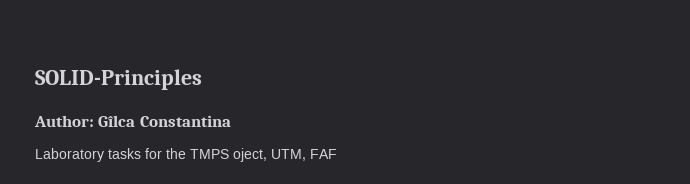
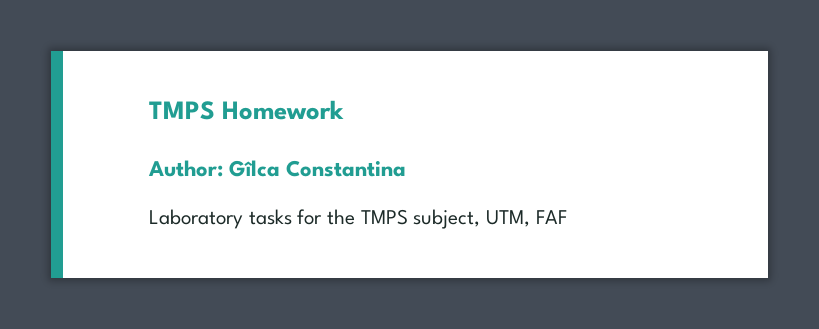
- SOLID-Principles
+ TMPS Homework
- Laboratory tasks for the TMPS oject, UTM, FAF
+ Laboratory tasks for the TMPS subject, UTM, FAF

